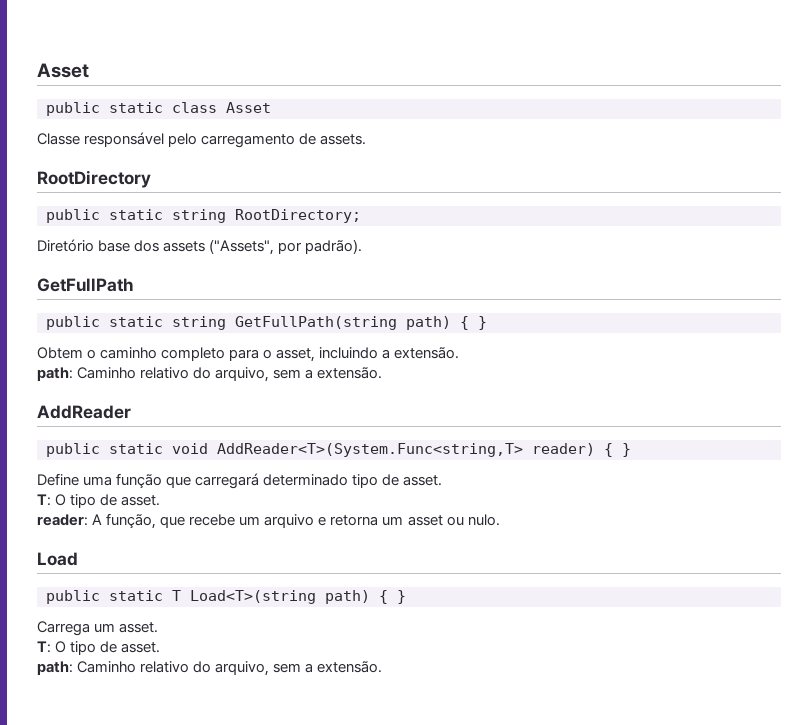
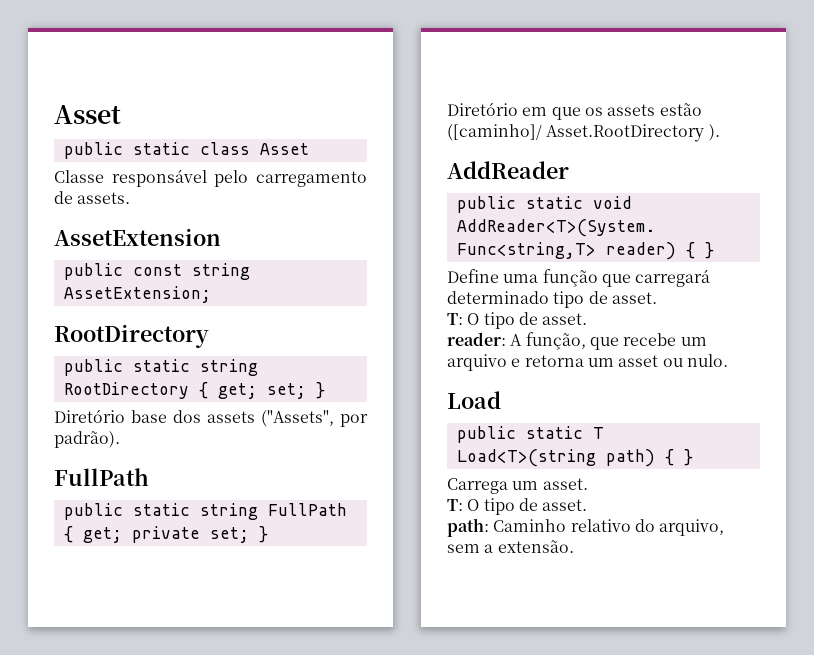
+ AssetExtension
+ public const string AssetExtension;
- public static string RootDirectory;
+ public static string RootDirectory { get; set; }
  Diretório base dos assets ("Assets", por padrão).
- GetFullPath
- public static string GetFullPath(string path) { }
- Obtem o caminho completo para o asset, incluindo a extensão.
- path: Caminho relativo do arquivo, sem a extensão.
+ FullPath
+ public static string FullPath { get; private set; }
+ Diretório em que os assets estão ([caminho]/ Asset.RootDirectory ).

